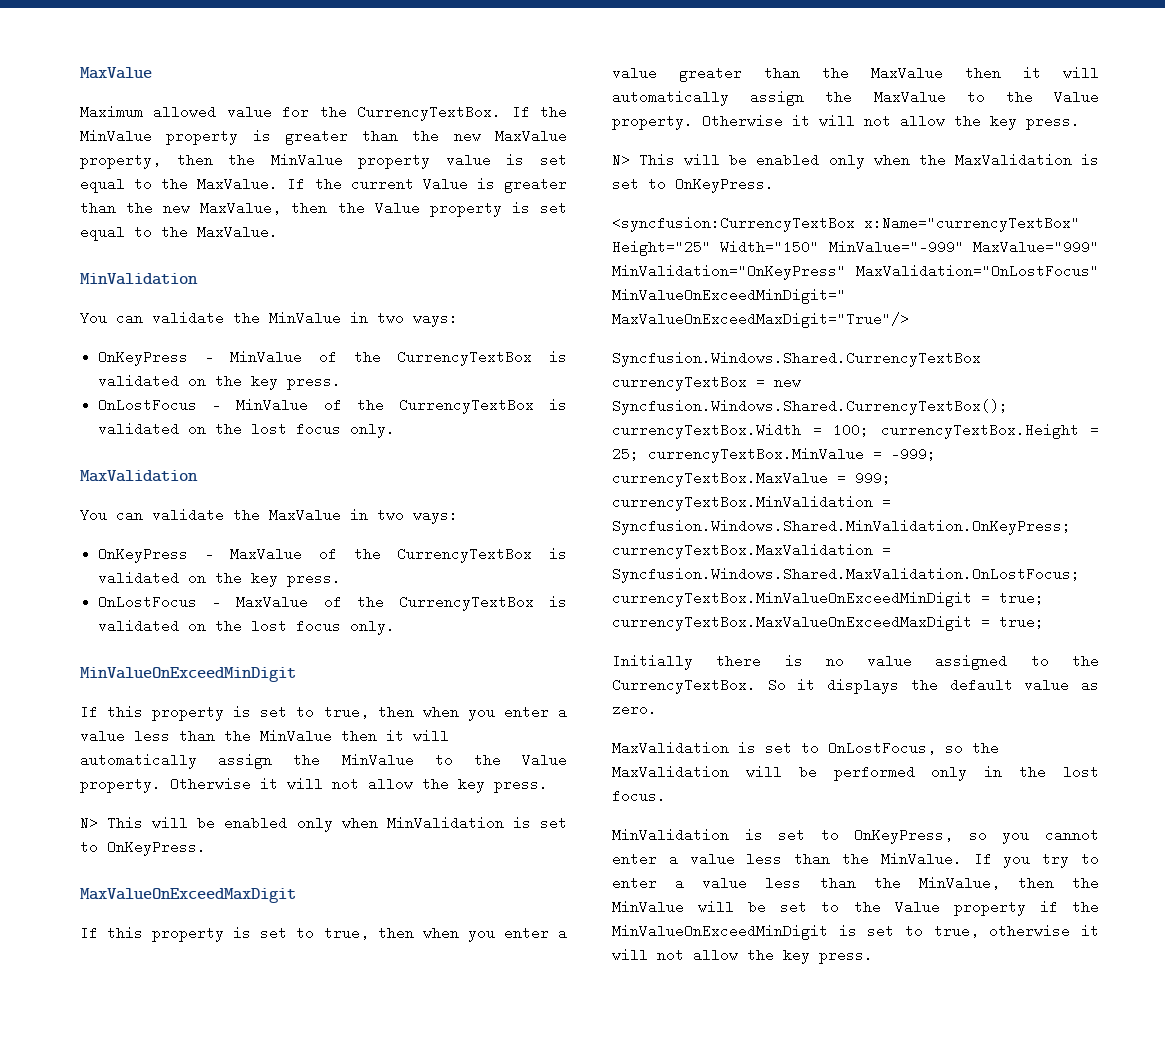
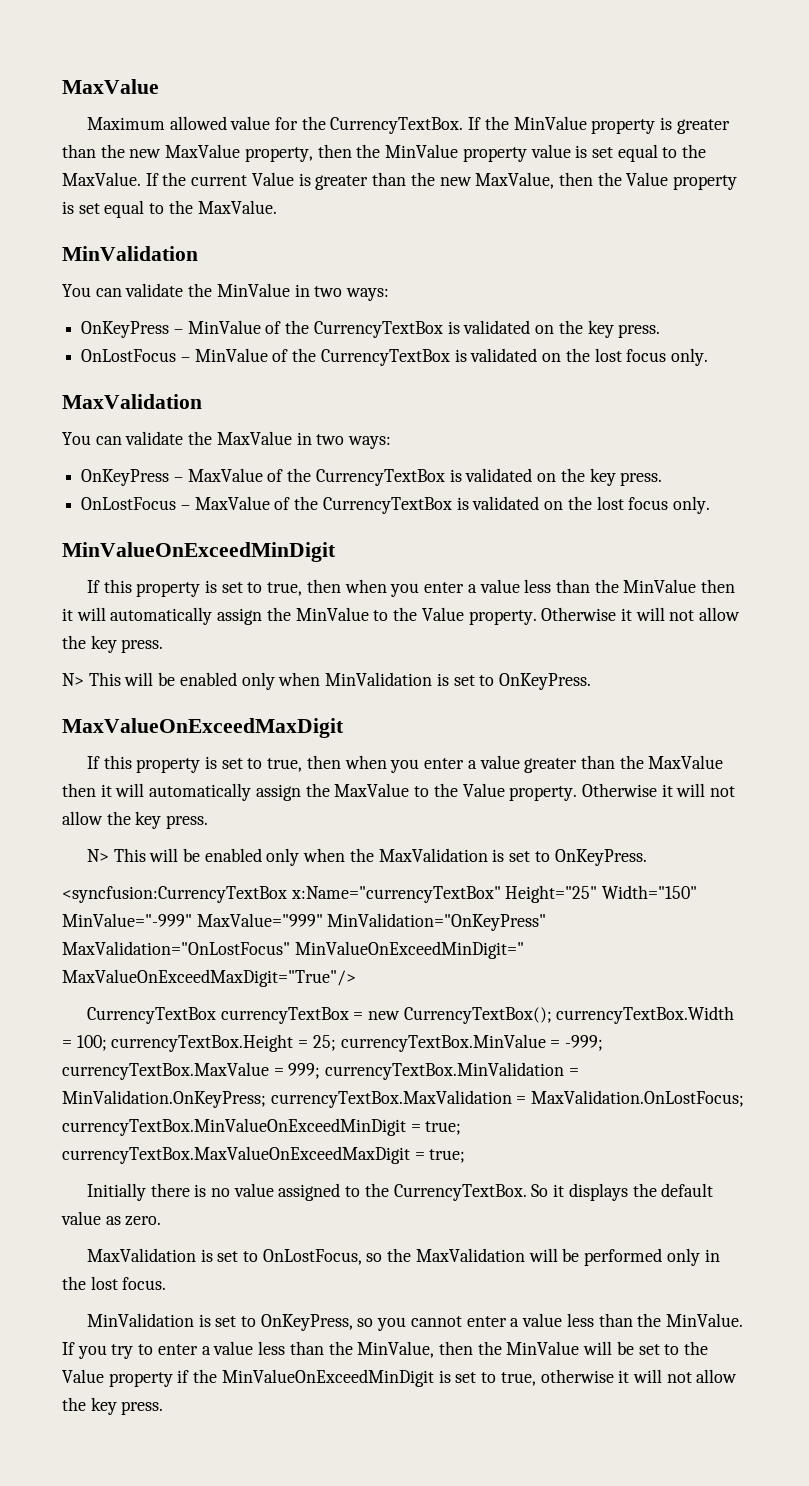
- Syncfusion.Windows.Shared.CurrencyTextBox currencyTextBox = new Syncfusion.Windows.Shared.CurrencyTextBox(); currencyTextBox.Width = 100; currencyTextBox.Height = 25; currencyTextBox.MinValue = -999; currencyTextBox.MaxValue = 999; currencyTextBox.MinValidation = Syncfusion.Windows.Shared.MinValidation.OnKeyPress; currencyTextBox.MaxValidation = Syncfusion.Windows.Shared.MaxValidation.OnLostFocus; currencyTextBox.MinValueOnExceedMinDigit = true; currencyTextBox.MaxValueOnExceedMaxDigit = true;
+ CurrencyTextBox currencyTextBox = new CurrencyTextBox(); currencyTextBox.Width = 100; currencyTextBox.Height = 25; currencyTextBox.MinValue = -999; currencyTextBox.MaxValue = 999; currencyTextBox.MinValidation = MinValidation.OnKeyPress; currencyTextBox.MaxValidation = MaxValidation.OnLostFocus; currencyTextBox.MinValueOnExceedMinDigit = true; currencyTextBox.MaxValueOnExceedMaxDigit = true;

